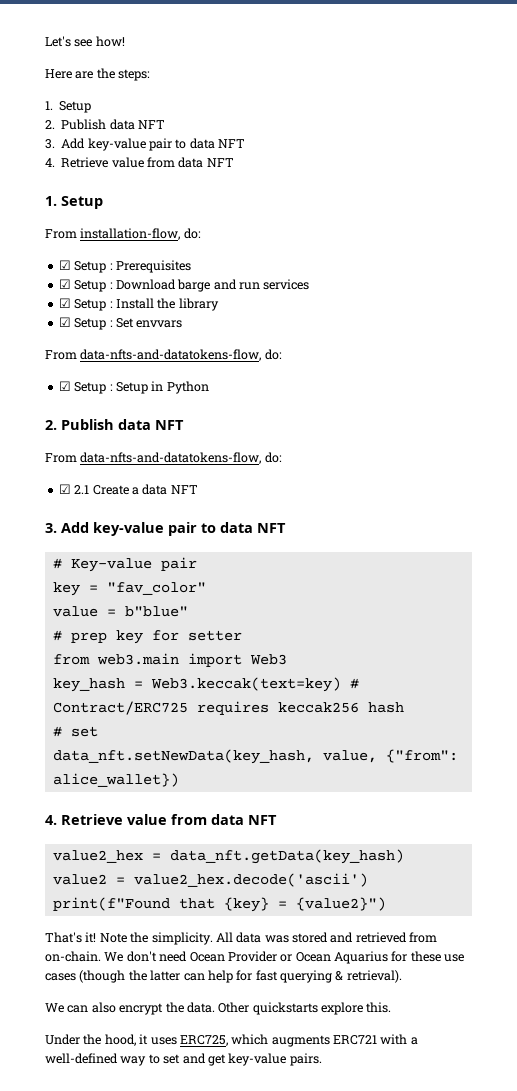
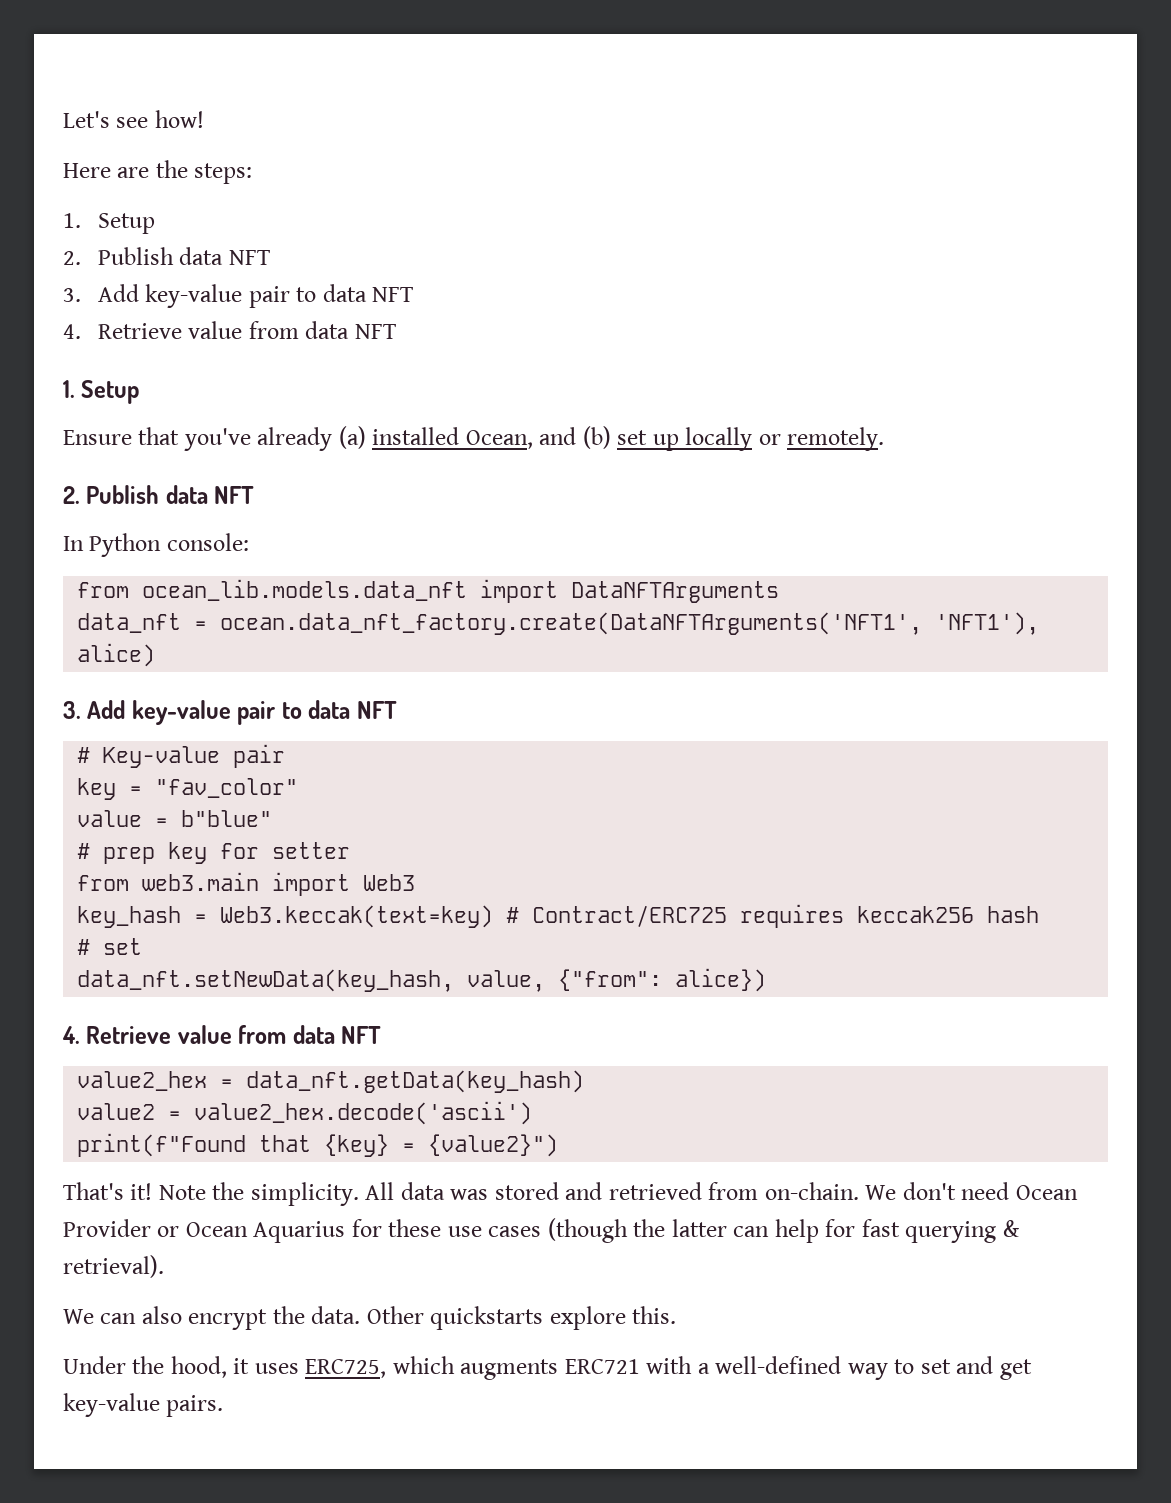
- From installation-flow, do:
- ☑ Setup : Prerequisites
- ☑ Setup : Download barge and run services
- ☑ Setup : Install the library
- ☑ Setup : Set envvars
- From data-nfts-and-datatokens-flow, do:
- ☑ Setup : Setup in Python
+ Ensure that you've already (a) installed Ocean, and (b) set up locally or remotely.
  2. Publish data NFT
- From data-nfts-and-datatokens-flow, do:
- ☑ 2.1 Create a data NFT
+ In Python console:
+ from ocean_lib.models.data_nft import DataNFTArguments
+ data_nft = ocean.data_nft_factory.create(DataNFTArguments('NFT1', 'NFT1'), alice)
- data_nft.setNewData(key_hash, value, {"from": alice_wallet})
+ data_nft.setNewData(key_hash, value, {"from": alice})

